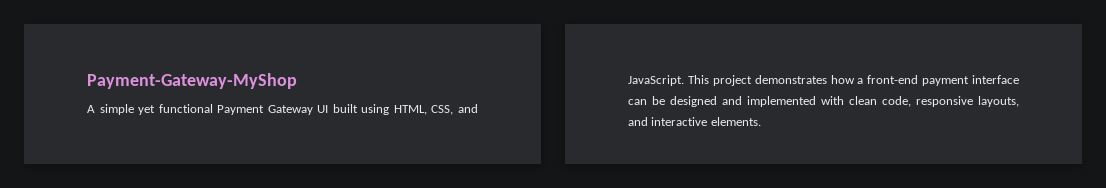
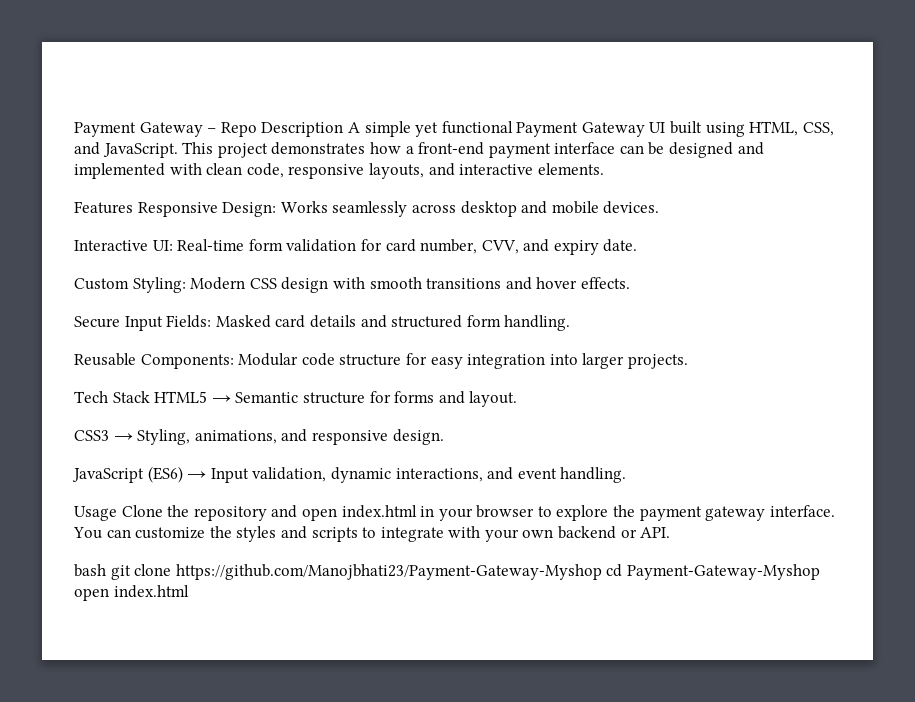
- Payment-Gateway-MyShop
- A simple yet functional Payment Gateway UI built using HTML, CSS, and JavaScript.
+ Payment Gateway – Repo Description A simple yet functional Payment Gateway UI built using HTML, CSS, and JavaScript.
+ Features Responsive Design: Works seamlessly across desktop and mobile devices.
+ Interactive UI: Real-time form validation for card number, CVV, and expiry date.
+ Custom Styling: Modern CSS design with smooth transitions and hover effects.
+ Secure Input Fields: Masked card details and structured form handling.
+ Reusable Components: Modular code structure for easy integration into larger projects.
+ Tech Stack HTML5 → Semantic structure for forms and layout.
+ CSS3 → Styling, animations, and responsive design.
+ JavaScript (ES6) → Input validation, dynamic interactions, and event handling.
+ Usage Clone the repository and open index.html in your browser to explore the payment gateway interface. You can customize the styles and scripts to integrate with your own backend or API.
+ bash git clone https://github.com/Manojbhati23/Payment-Gateway-Myshop cd Payment-Gateway-Myshop open index.html

